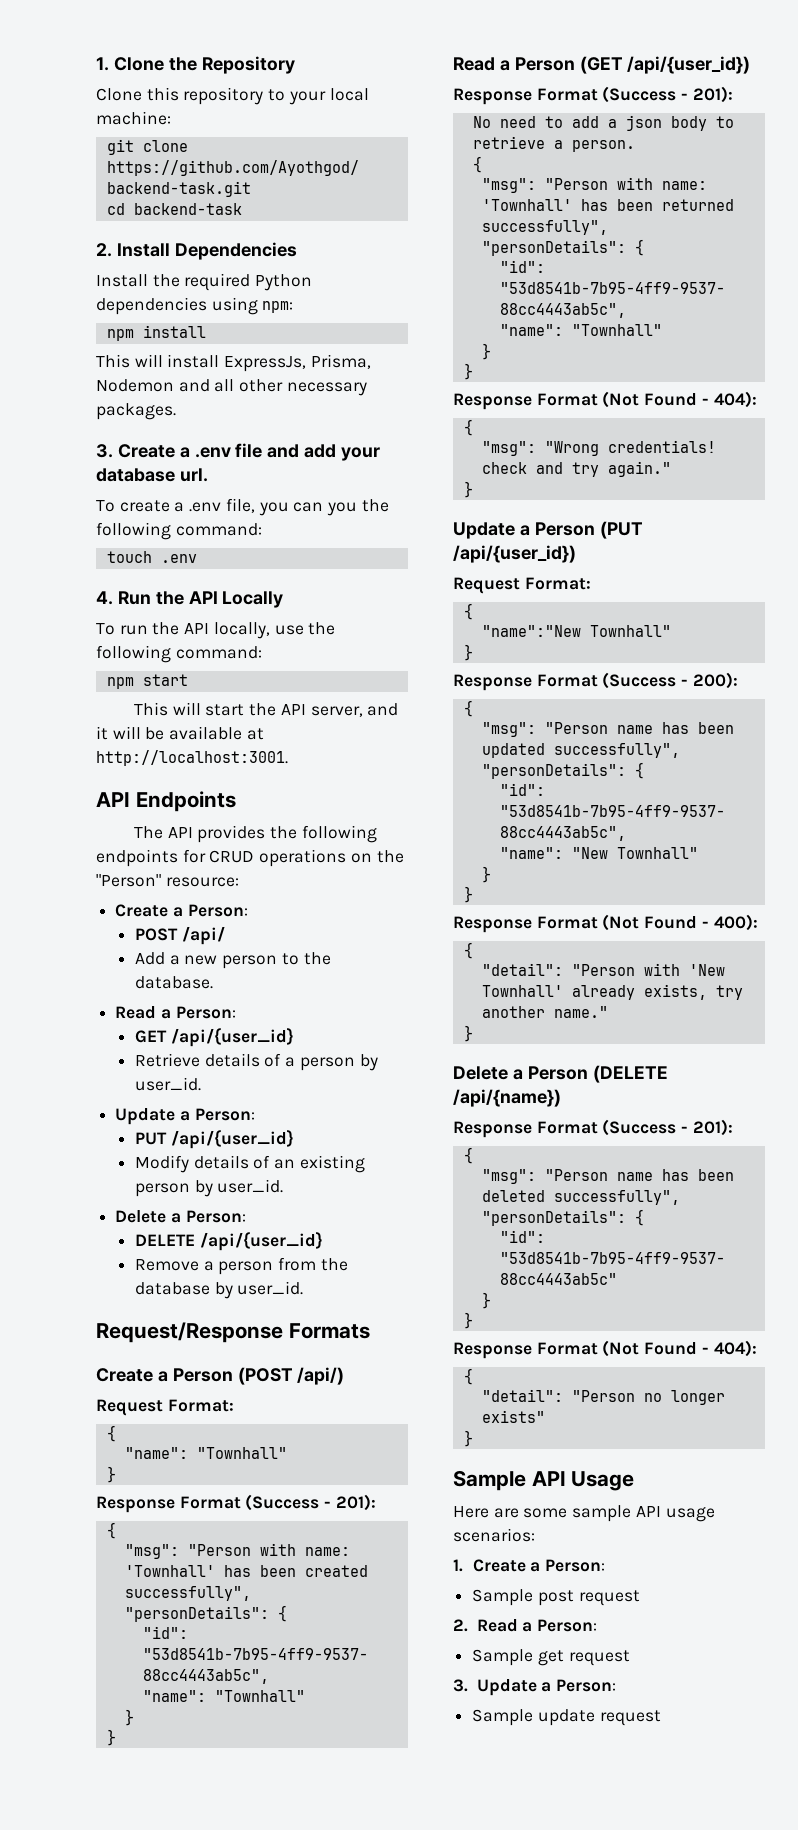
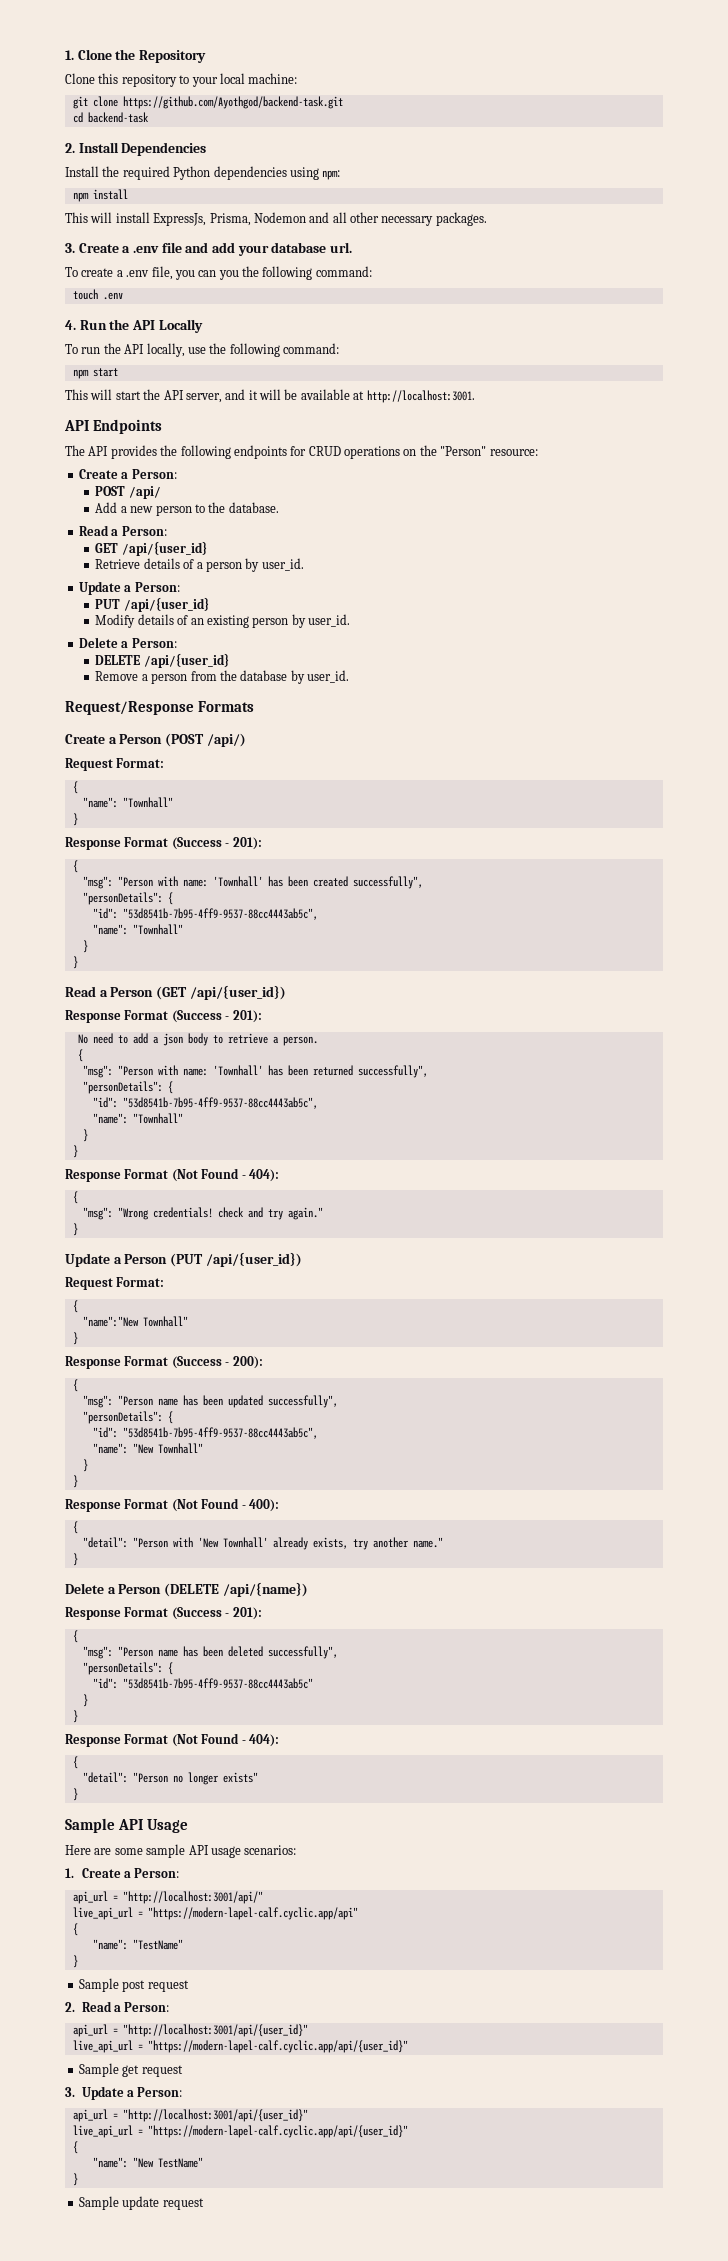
+ api_url = "http://localhost:3001/api/"
+ live_api_url = "https://modern-lapel-calf.cyclic.app/api"
+ {
+ "name": "TestName"
+ }
  2. Read a Person:
+ api_url = "http://localhost:3001/api/{user_id}"
+ live_api_url = "https://modern-lapel-calf.cyclic.app/api/{user_id}"
  3. Update a Person:
+ api_url = "http://localhost:3001/api/{user_id}"
+ live_api_url = "https://modern-lapel-calf.cyclic.app/api/{user_id}"
+ {
+ "name": "New TestName"
+ }

